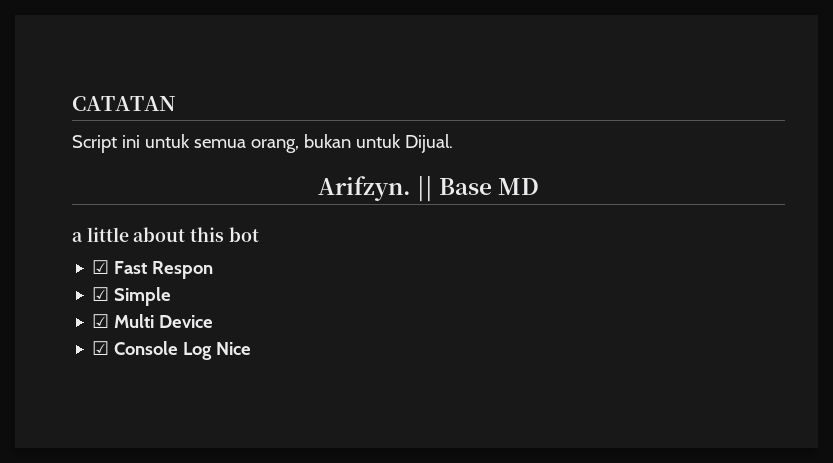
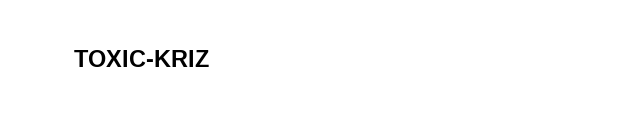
- CATATAN
- Script ini untuk semua orang, bukan untuk Dijual.
- Arifzyn. || Base MD
- a little about this bot
- ☑ Fast Respon
- ☑ Simple
- ☑ Multi Device
- ☑ Console Log Nice
+ TOXIC-KRIZ

